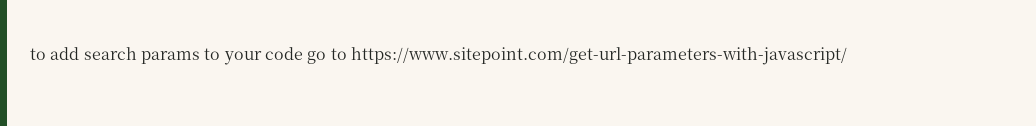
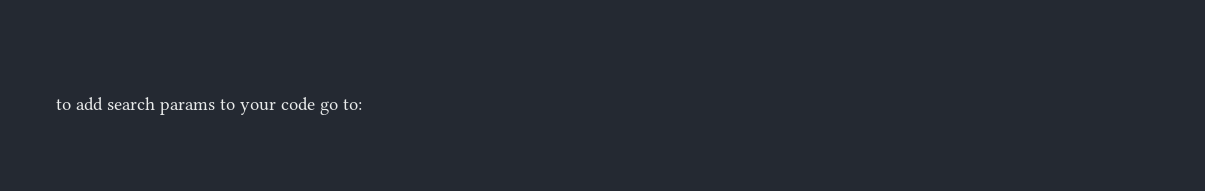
- to add search params to your code go to https://www.sitepoint.com/get-url-parameters-with-javascript/
+ to add search params to your code go to:

